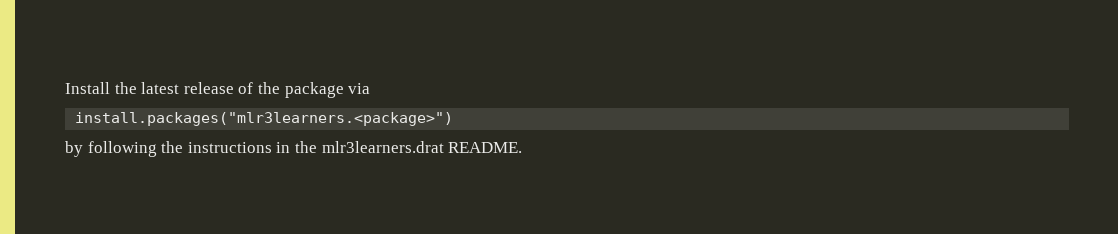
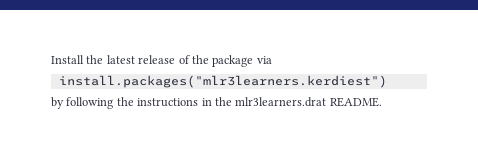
- install.packages("mlr3learners.<package>")
+ install.packages("mlr3learners.kerdiest")

